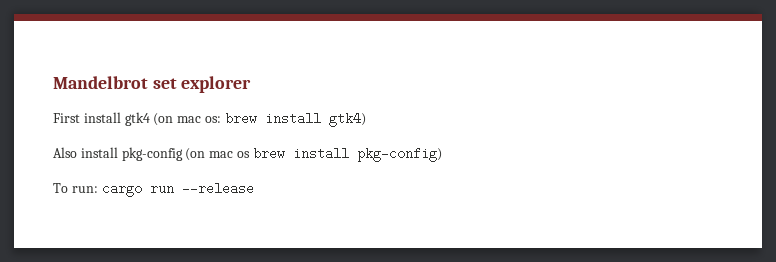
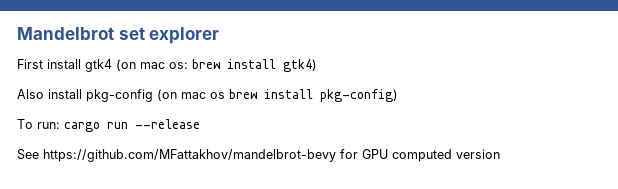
+ See https://github.com/MFattakhov/mandelbrot-bevy for GPU computed version

